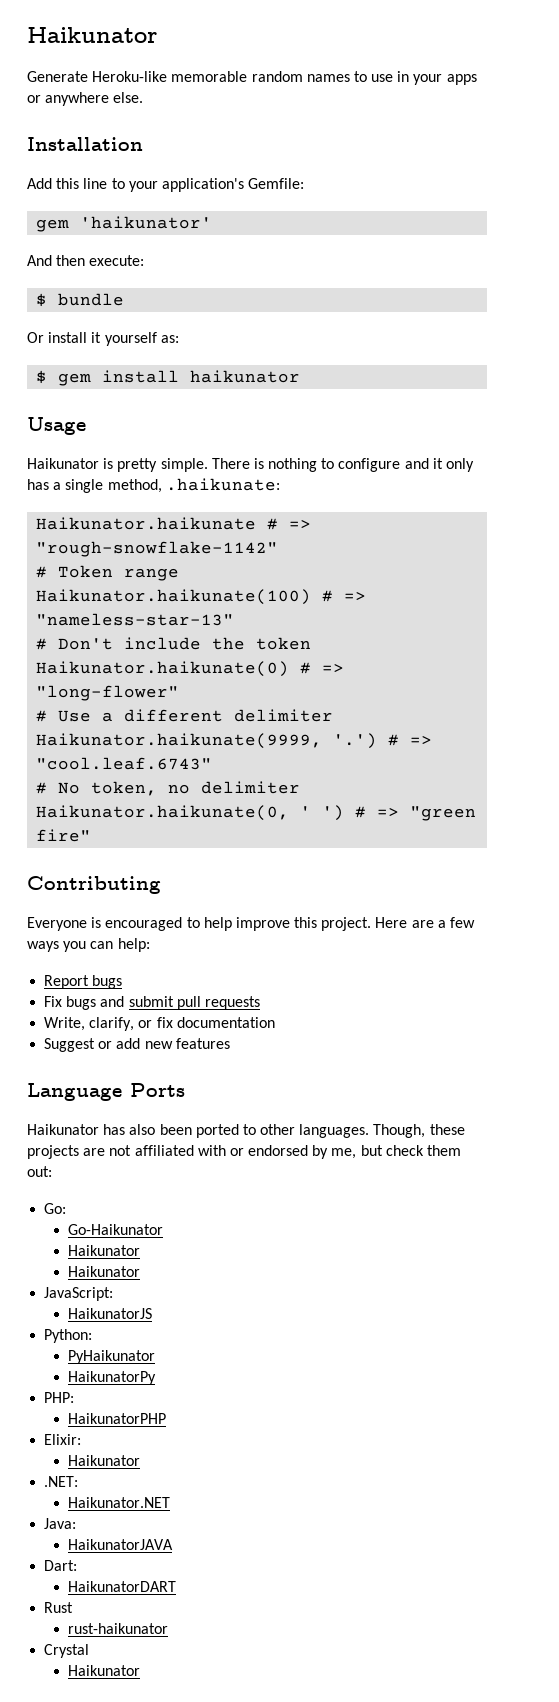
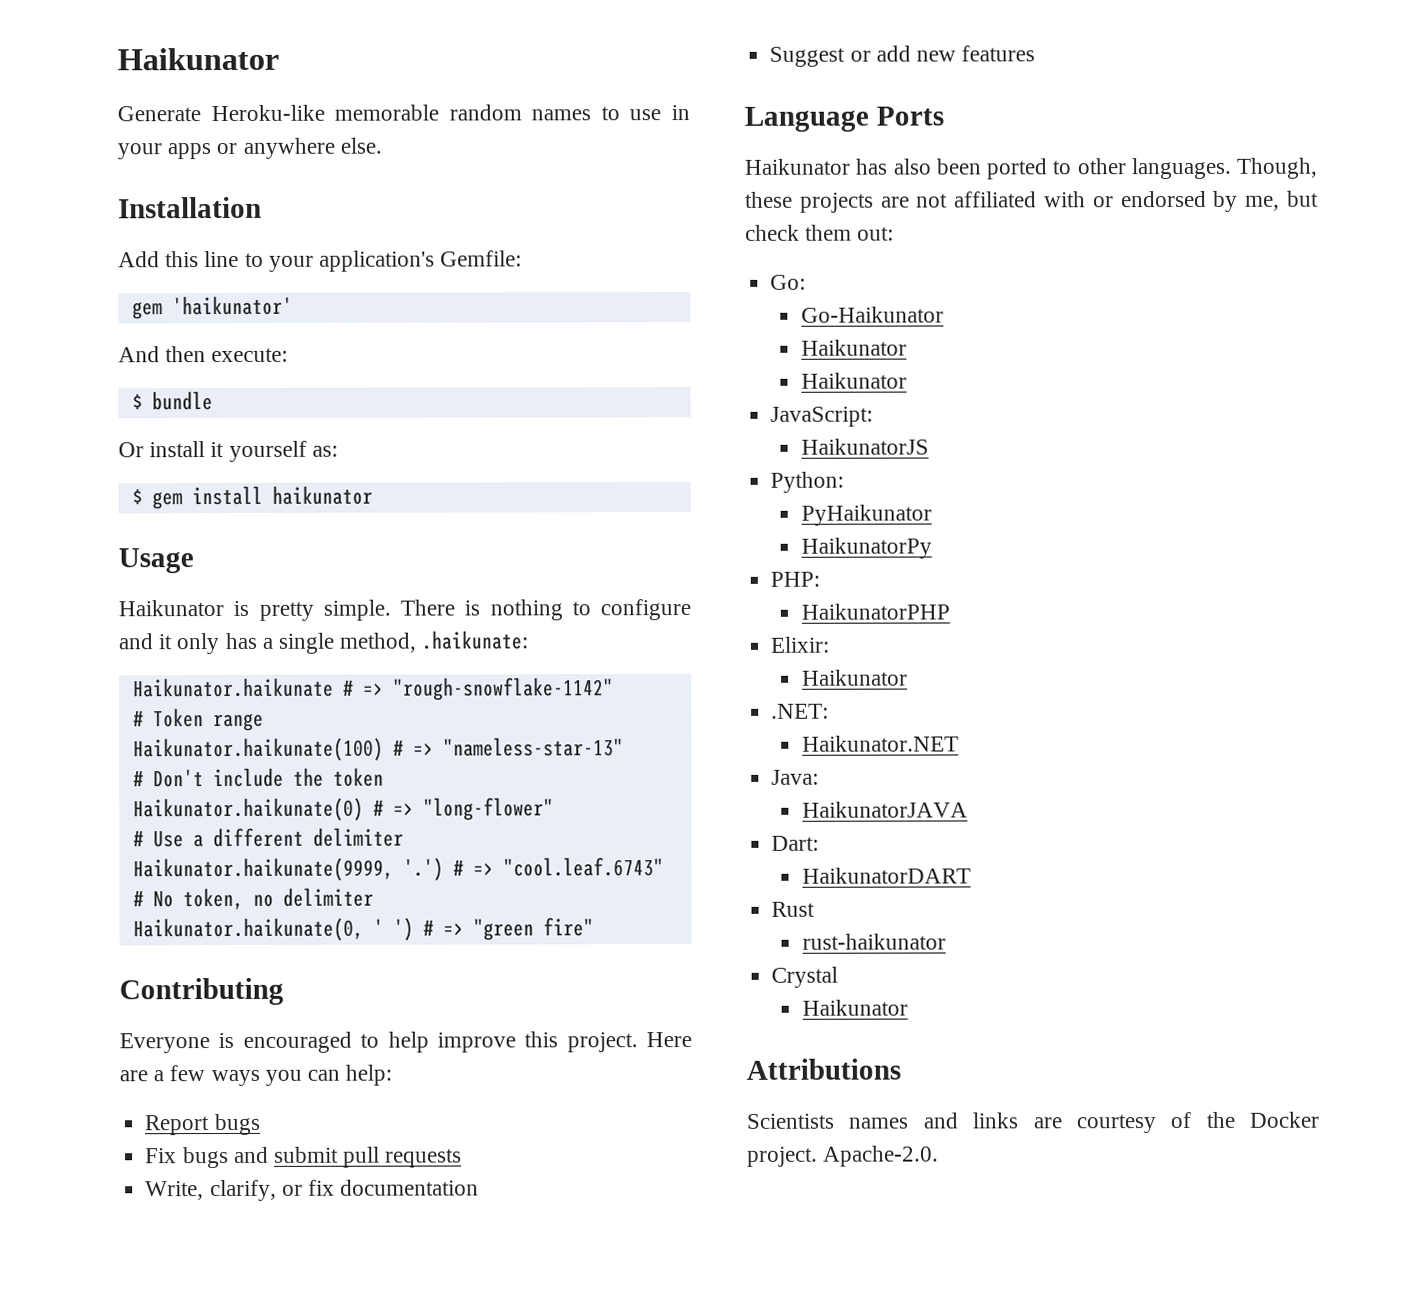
+ Attributions
+ Scientists names and links are courtesy of the Docker project. Apache-2.0.

